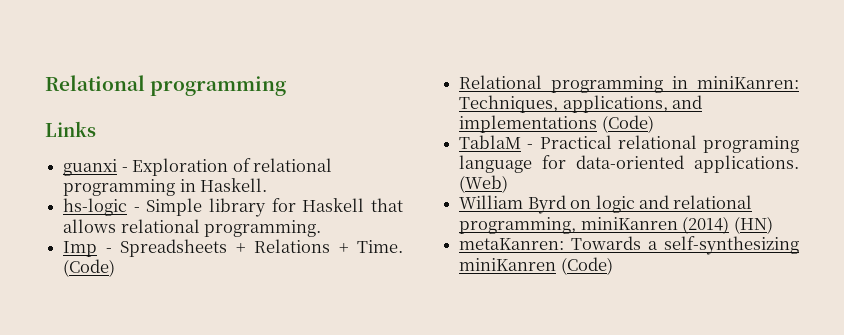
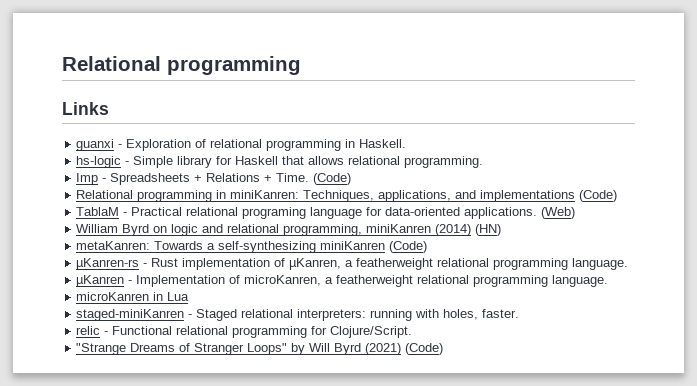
+ µKanren-rs - Rust implementation of µKanren, a featherweight relational programming language.
+ µKanren - Implementation of microKanren, a featherweight relational programming language.
+ microKanren in Lua
+ staged-miniKanren - Staged relational interpreters: running with holes, faster.
+ relic - Functional relational programming for Clojure/Script.
+ "Strange Dreams of Stranger Loops" by Will Byrd (2021) (Code)

